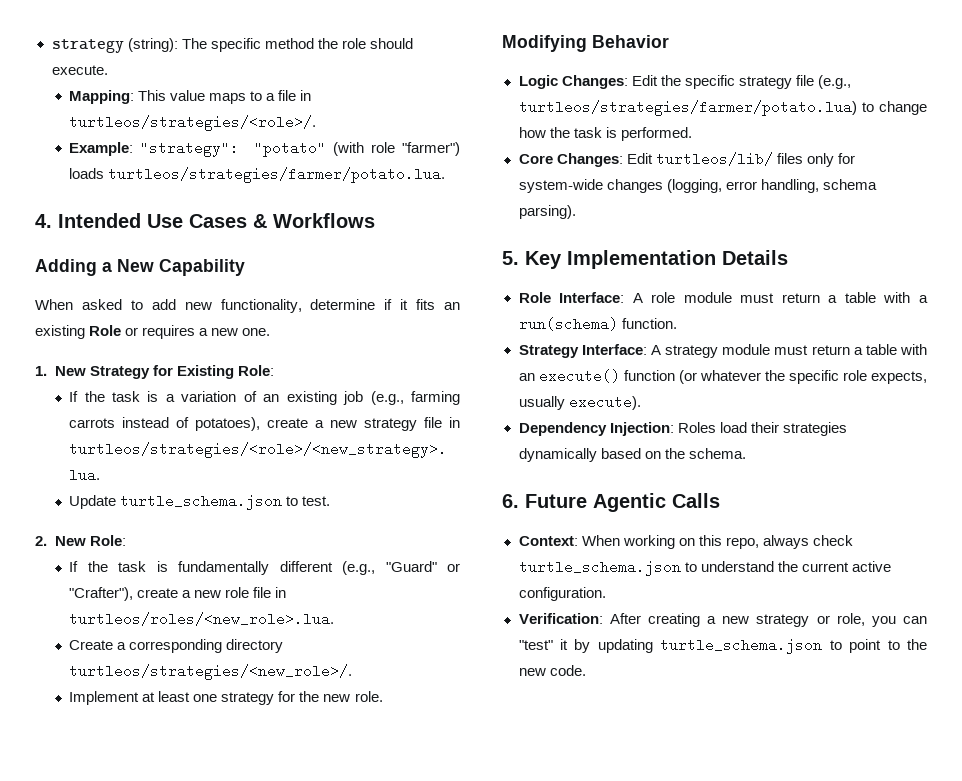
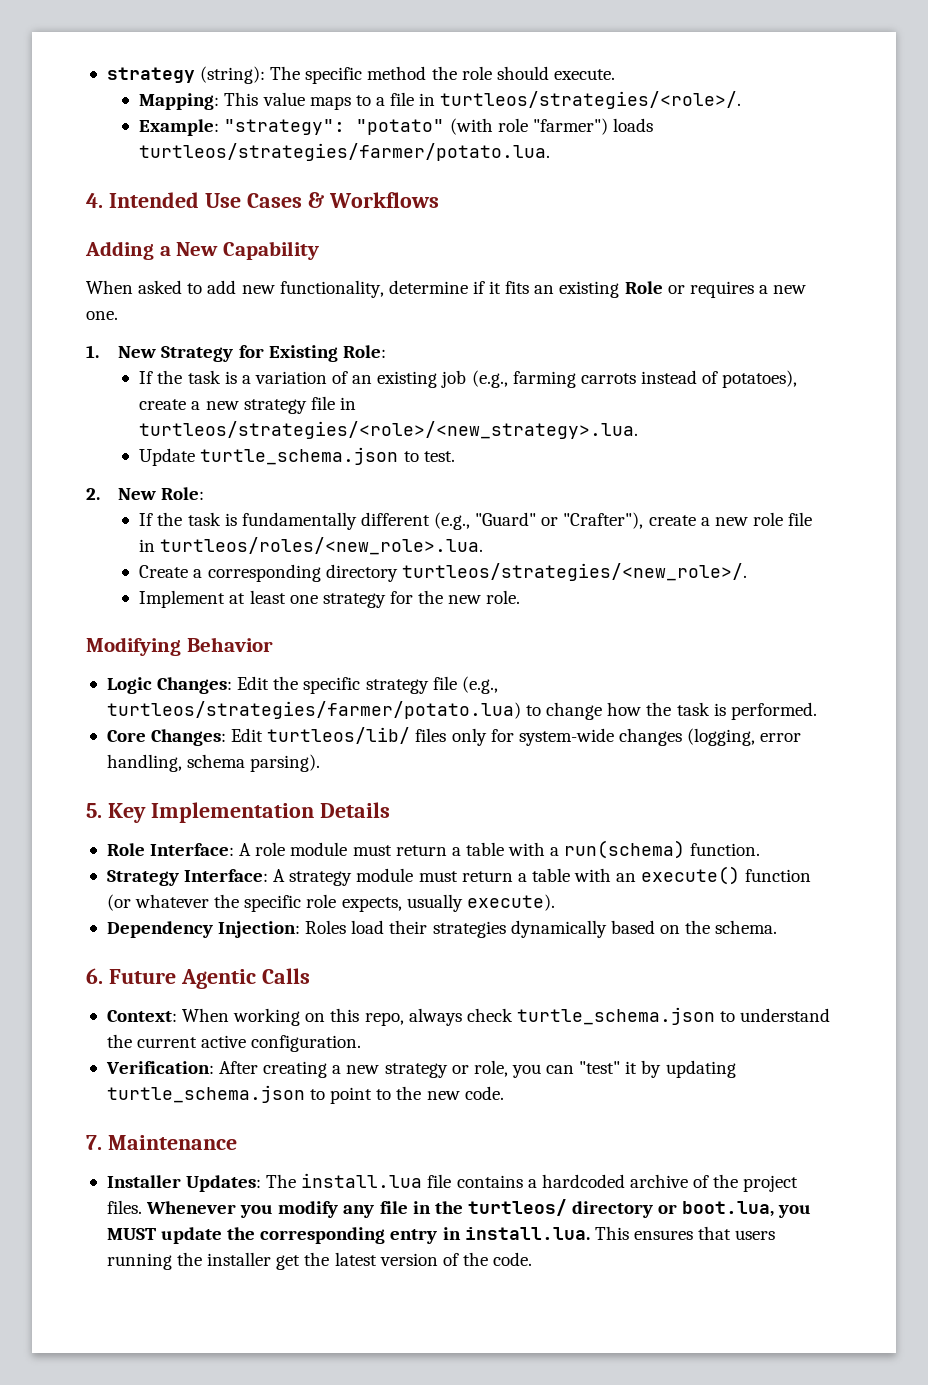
+ 7. Maintenance
+ Installer Updates: The install.lua file contains a hardcoded archive of the project files. Whenever you modify any file in the turtleos/ directory or boot.lua, you MUST update the corresponding entry in install.lua. This ensures that users running the installer get the latest version of the code.

